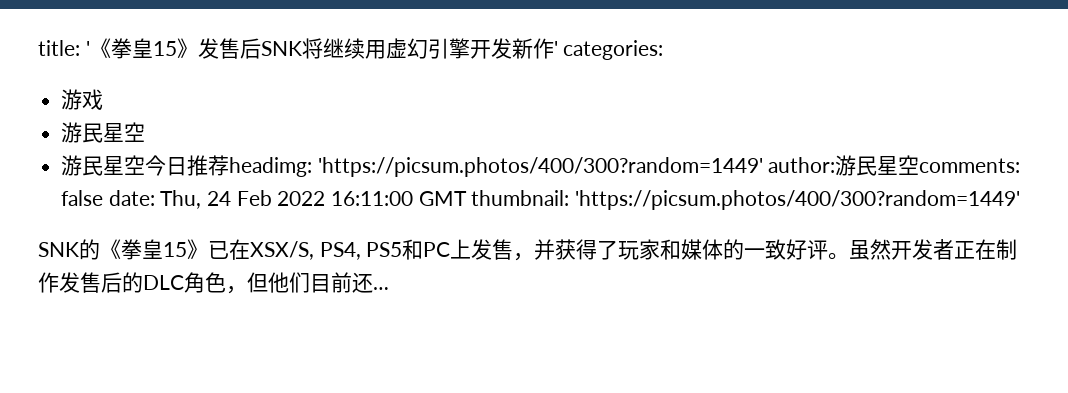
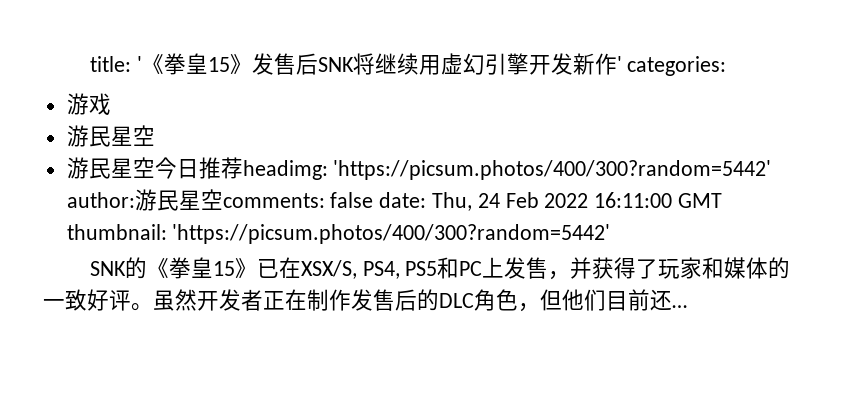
- 游民星空今日推荐headimg: 'https://picsum.photos/400/300?random=1449' author:游民星空comments: false date: Thu, 24 Feb 2022 16:11:00 GMT thumbnail: 'https://picsum.photos/400/300?random=1449'
+ 游民星空今日推荐headimg: 'https://picsum.photos/400/300?random=5442' author:游民星空comments: false date: Thu, 24 Feb 2022 16:11:00 GMT thumbnail: 'https://picsum.photos/400/300?random=5442'

